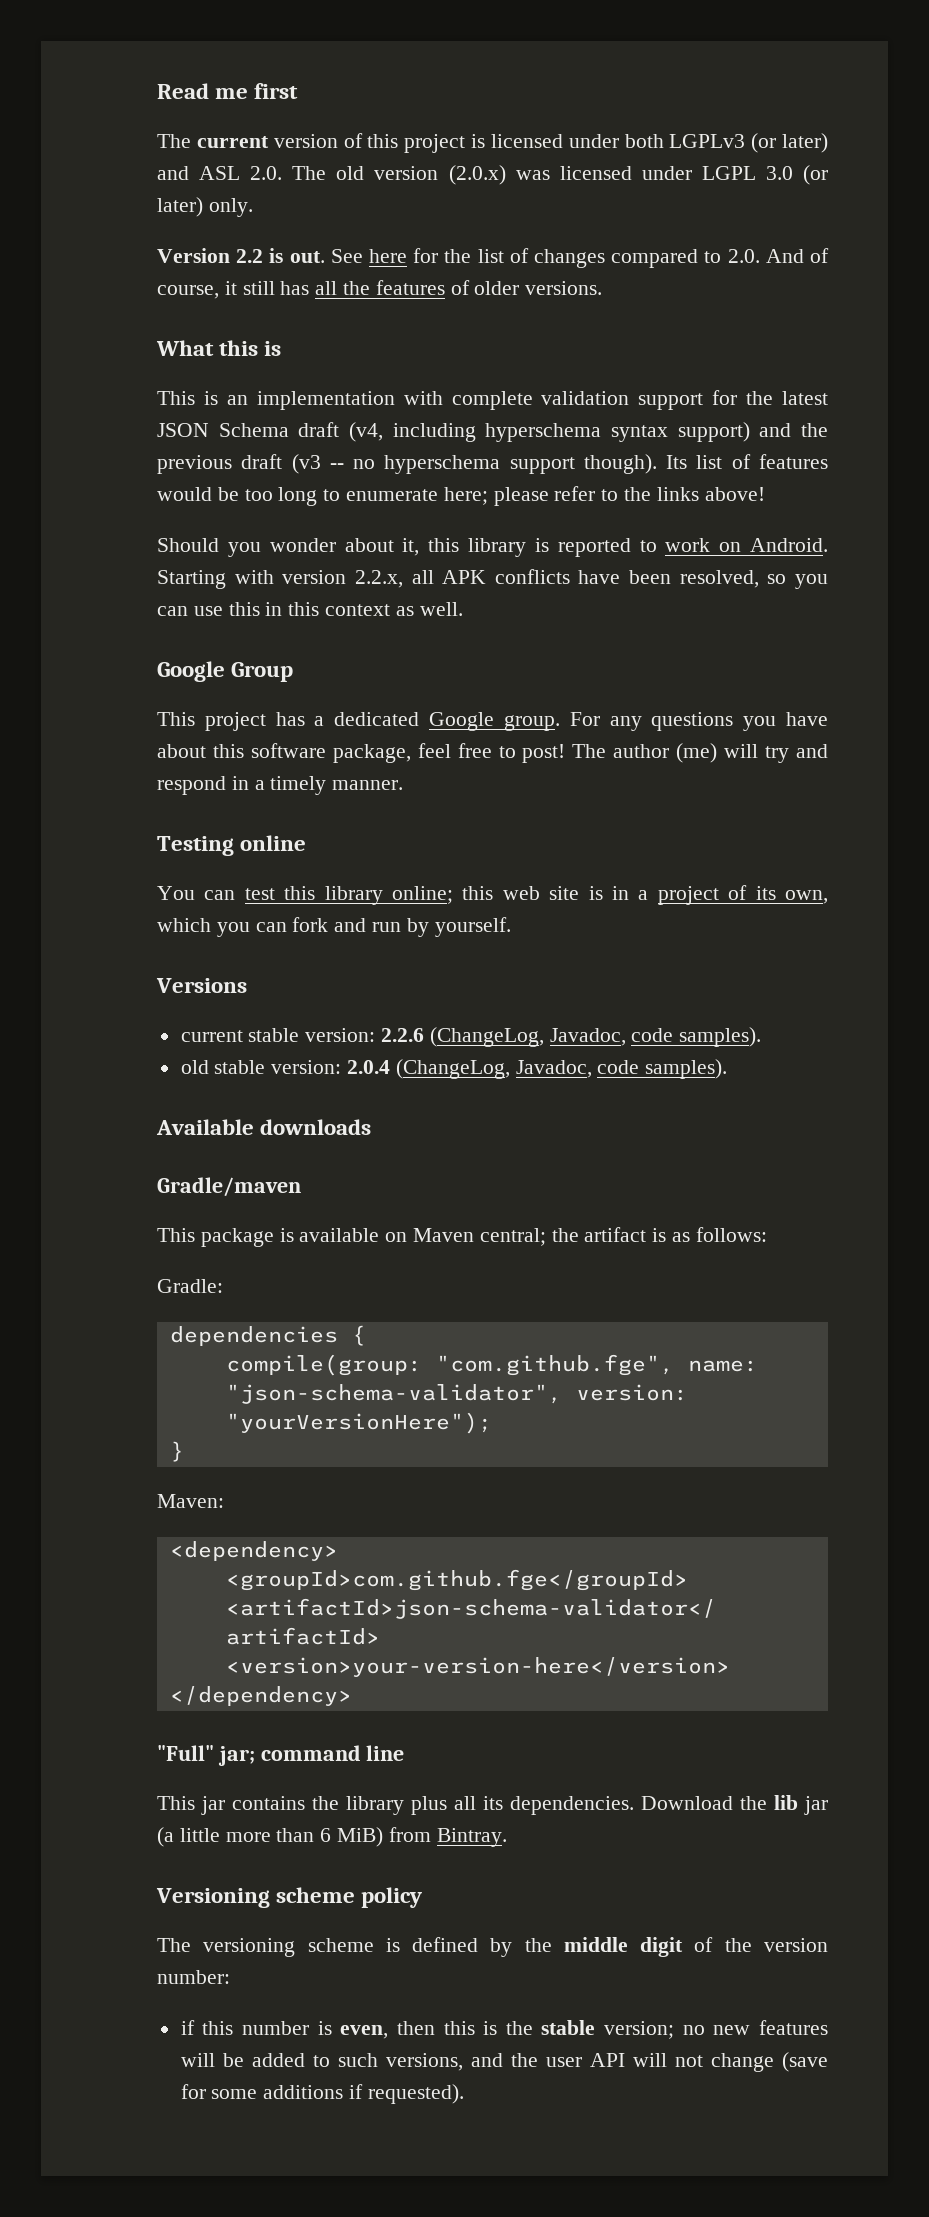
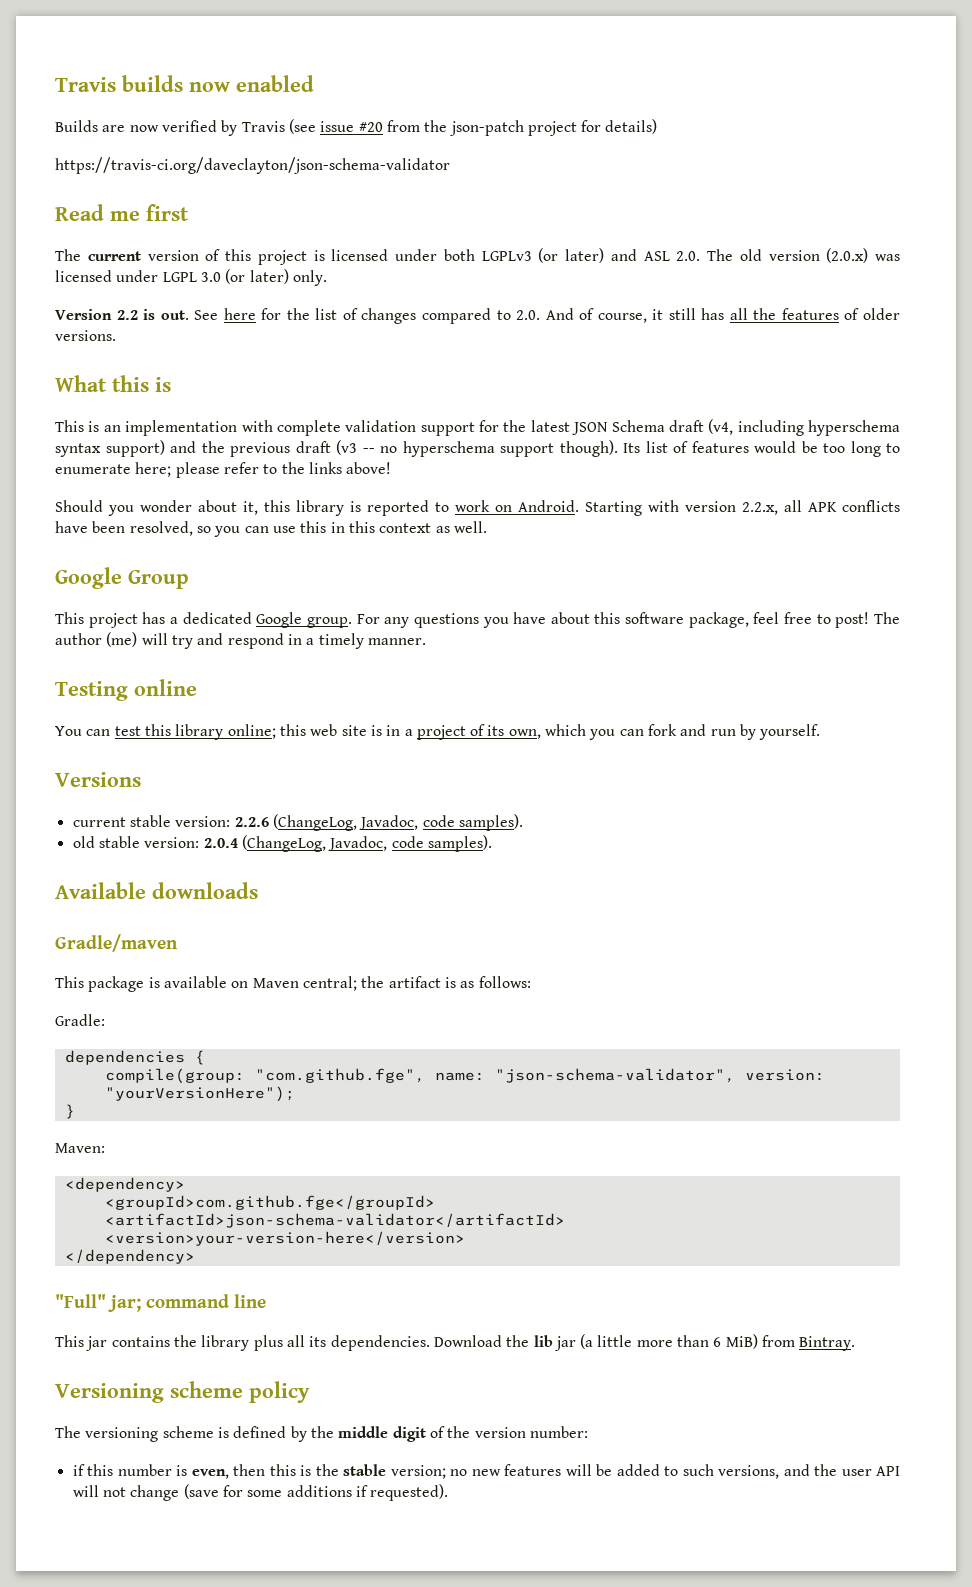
+ Travis builds now enabled
+ Builds are now verified by Travis (see issue #20 from the json-patch project for details)
+ https://travis-ci.org/daveclayton/json-schema-validator

